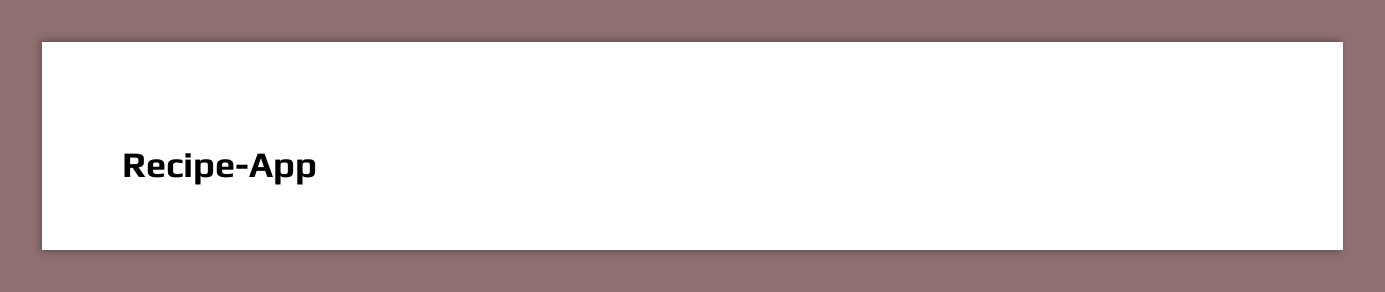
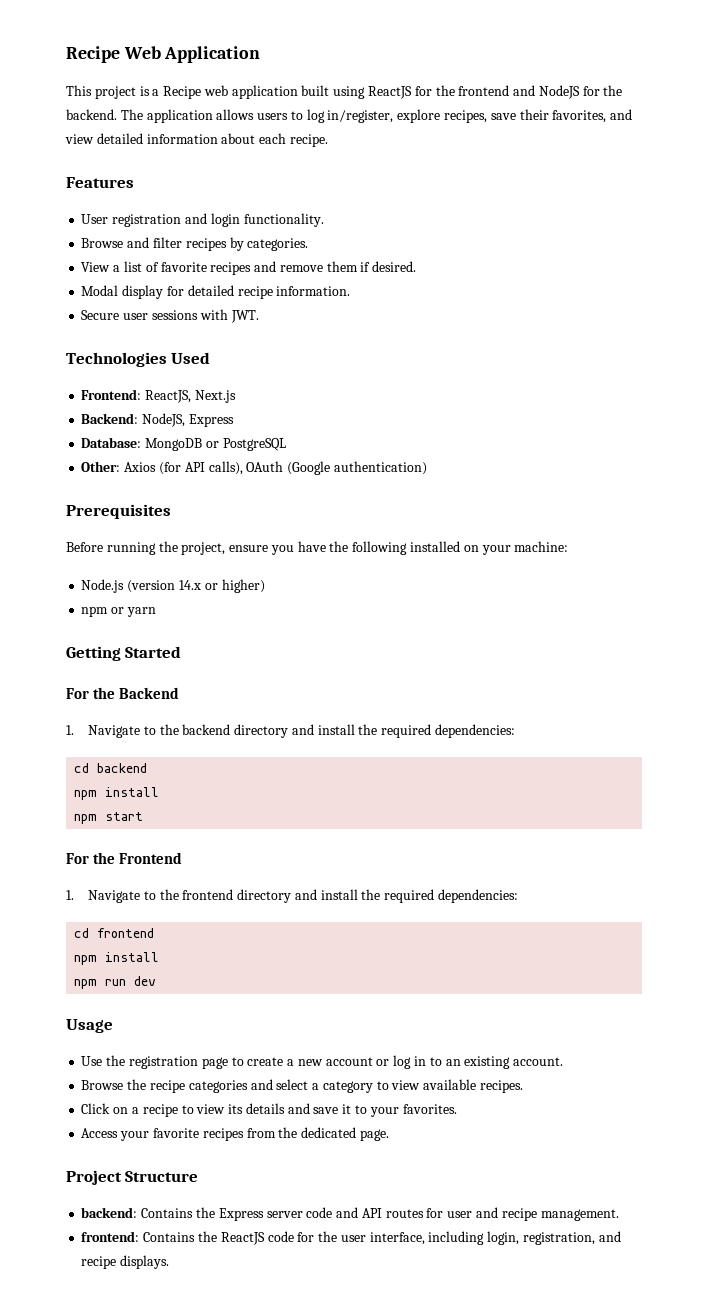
- Recipe-App
+ Recipe Web Application
+ This project is a Recipe web application built using ReactJS for the frontend and NodeJS for the backend. The application allows users to log in/register, explore recipes, save their favorites, and view detailed information about each recipe.
+ Features
+ User registration and login functionality.
+ Browse and filter recipes by categories.
+ View a list of favorite recipes and remove them if desired.
+ Modal display for detailed recipe information.
+ Secure user sessions with JWT.
+ Technologies Used
+ Frontend: ReactJS, Next.js
+ Backend: NodeJS, Express
+ Database: MongoDB or PostgreSQL
+ Other: Axios (for API calls), OAuth (Google authentication)
+ Prerequisites
+ Before running the project, ensure you have the following installed on your machine:
+ Node.js (version 14.x or higher)
+ npm or yarn
+ Getting Started
+ For the Backend
+ 1. Navigate to the backend directory and install the required dependencies:
+ cd backend
+ npm install
+ npm start
+ For the Frontend
+ 1. Navigate to the frontend directory and install the required dependencies:
+ cd frontend
+ npm install
+ npm run dev
+ Usage
+ Use the registration page to create a new account or log in to an existing account.
+ Browse the recipe categories and select a category to view available recipes.
+ Click on a recipe to view its details and save it to your favorites.
+ Access your favorite recipes from the dedicated page.
+ Project Structure
+ backend: Contains the Express server code and API routes for user and recipe management.
+ frontend: Contains the ReactJS code for the user interface, including login, registration, and recipe displays.

